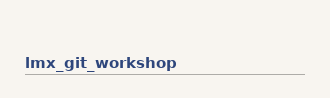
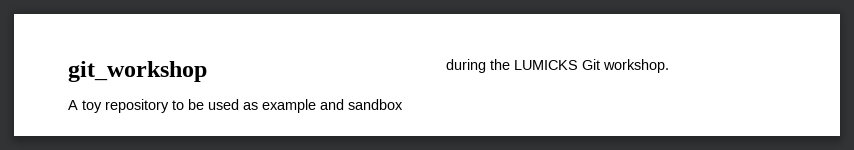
- lmx_git_workshop
+ git_workshop
+ A toy repository to be used as example and sandbox during the LUMICKS Git workshop.

